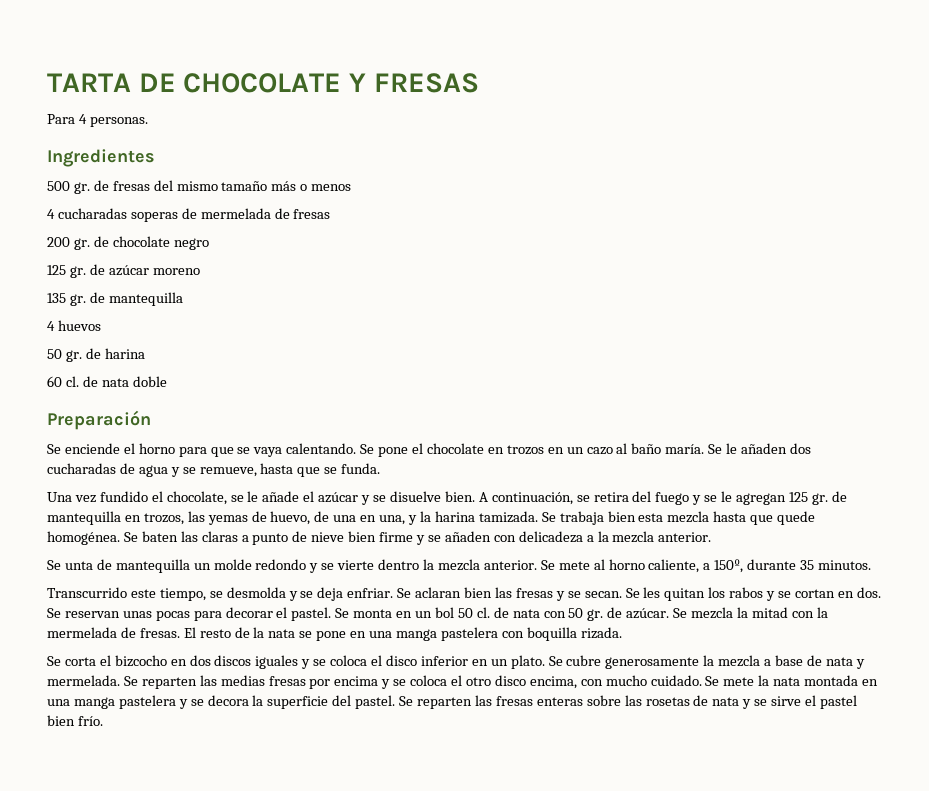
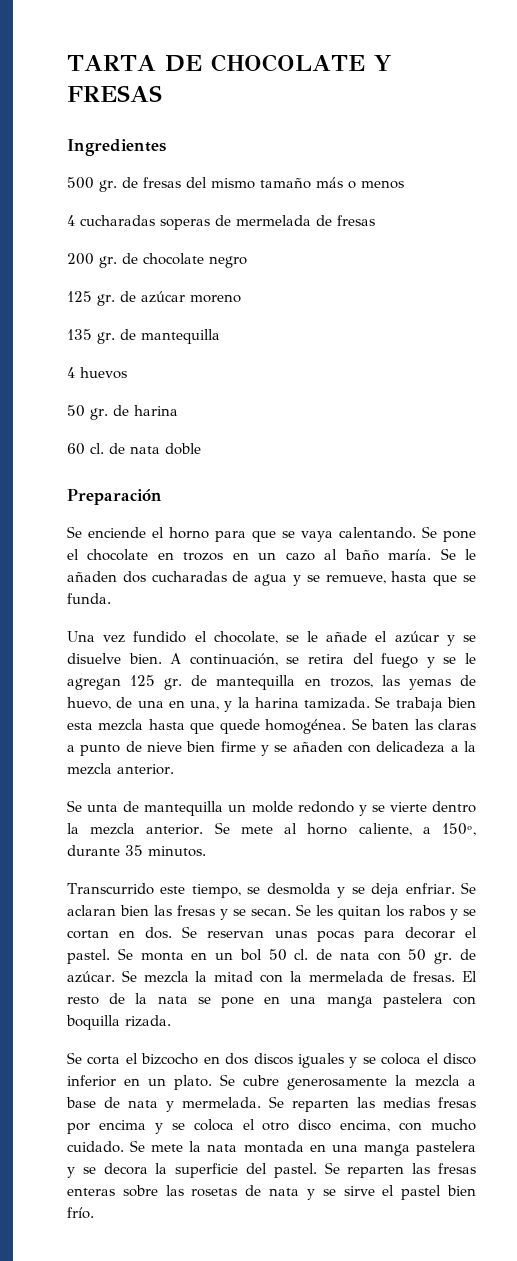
- Para 4 personas.

